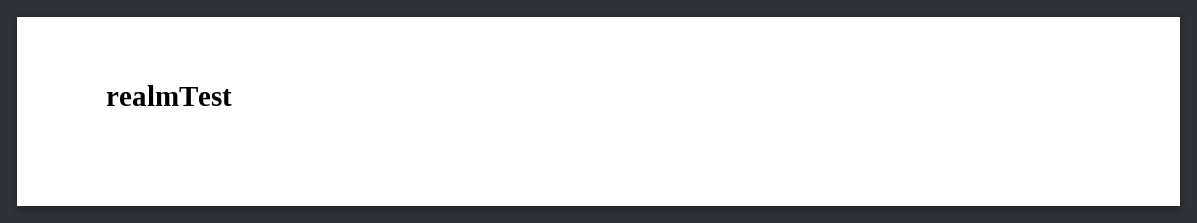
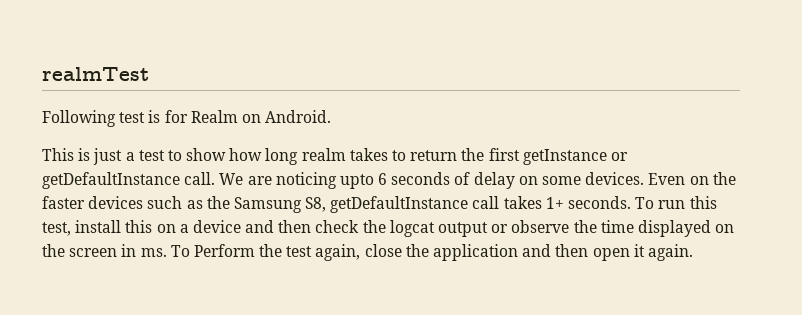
+ Following test is for Realm on Android.
+ This is just a test to show how long realm takes to return the first getInstance or getDefaultInstance call. We are noticing upto 6 seconds of delay on some devices. Even on the faster devices such as the Samsung S8, getDefaultInstance call takes 1+ seconds. To run this test, install this on a device and then check the logcat output or observe the time displayed on the screen in ms. To Perform the test again, close the application and then open it again.

